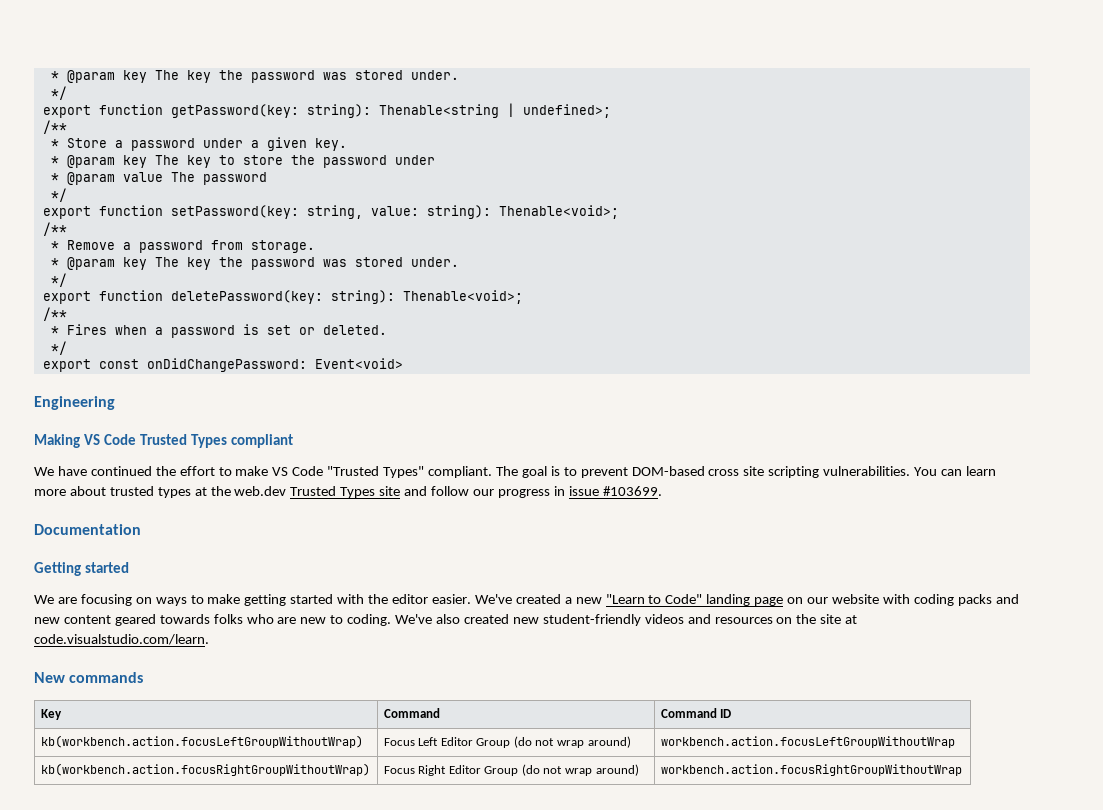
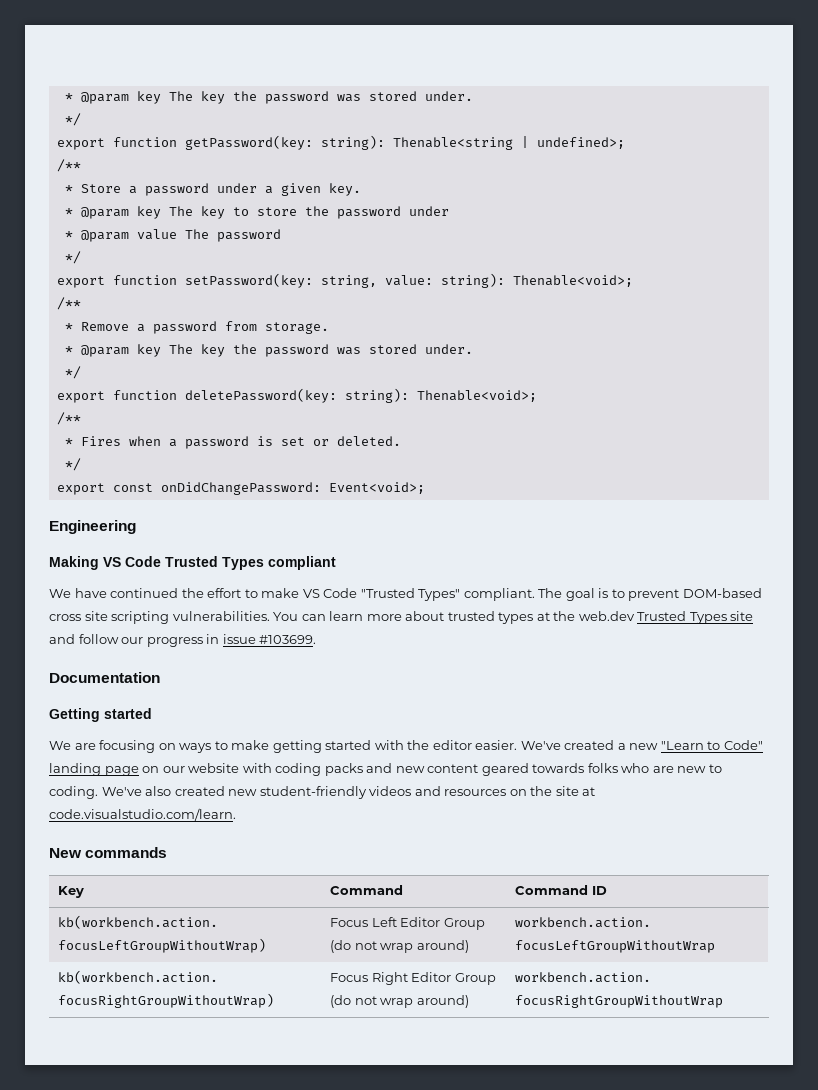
- export const onDidChangePassword: Event<void>
+ export const onDidChangePassword: Event<void>;

